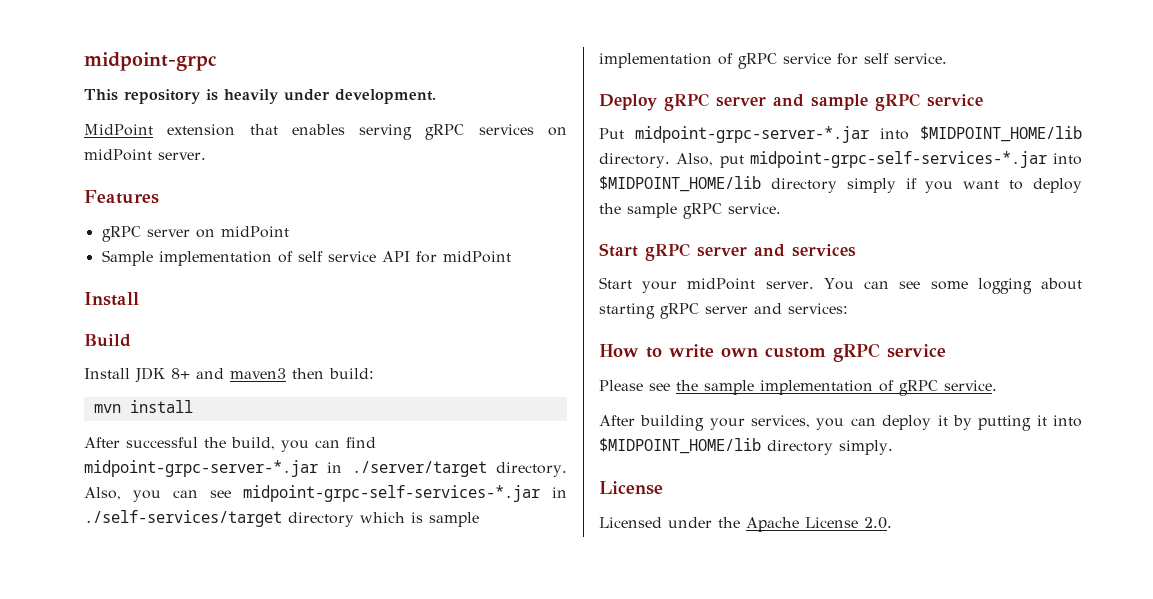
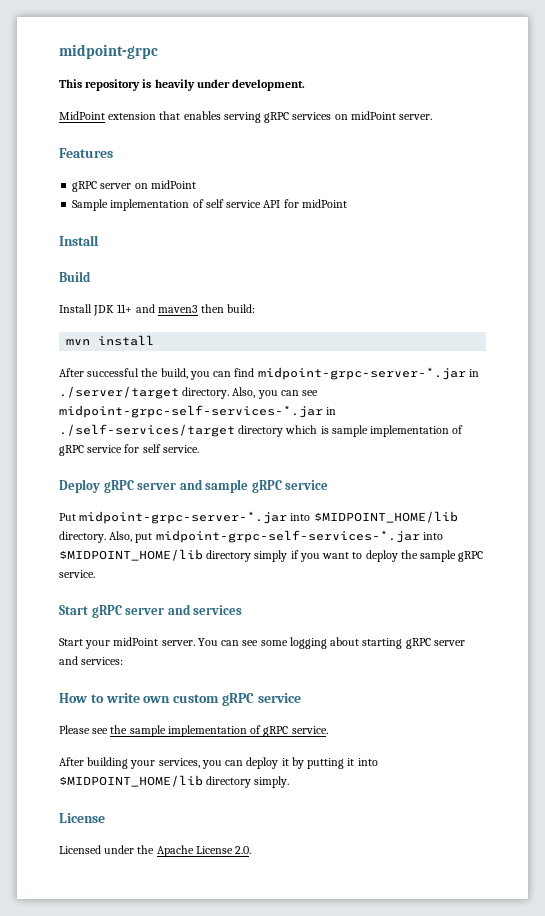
- Install JDK 8+ and maven3 then build:
+ Install JDK 11+ and maven3 then build:

